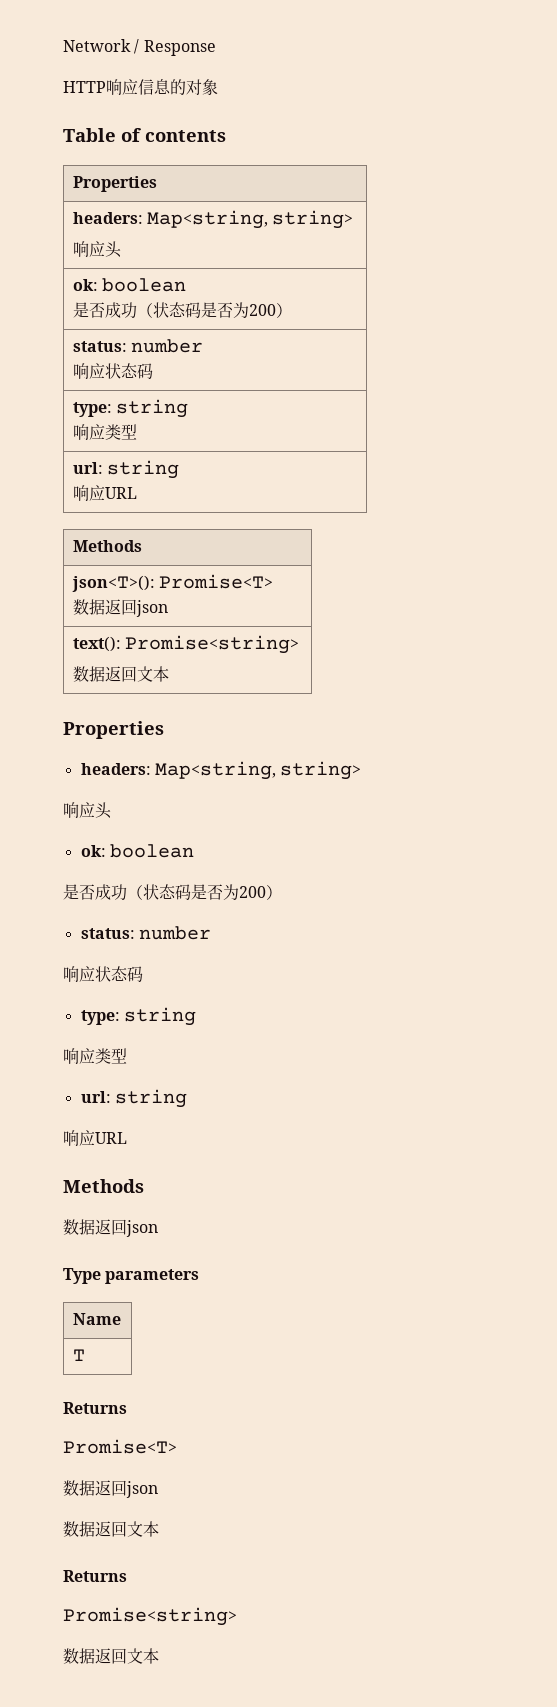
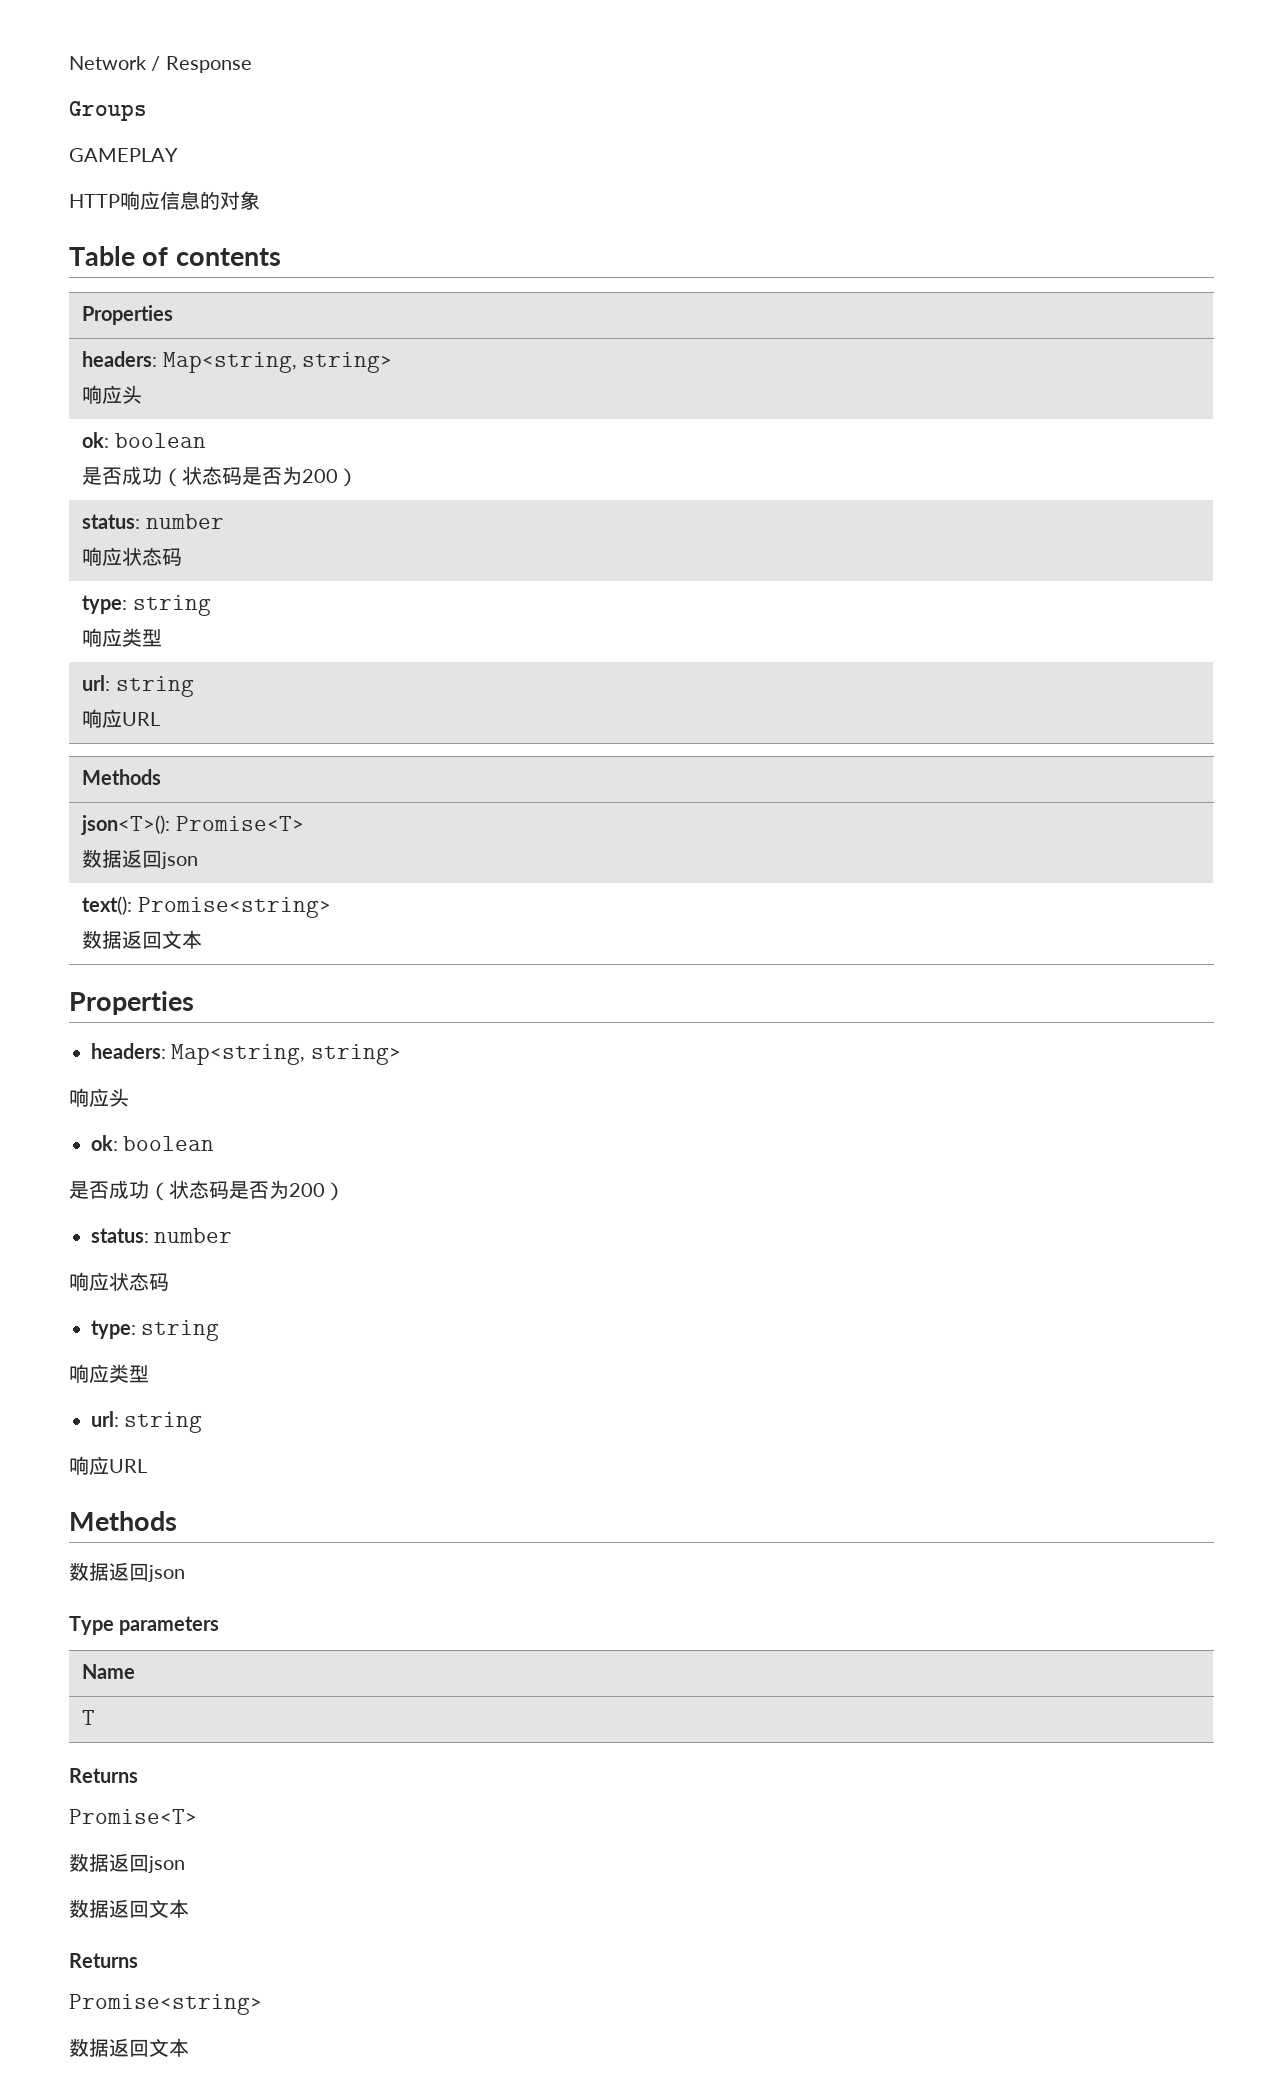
+ Groups
+ GAMEPLAY

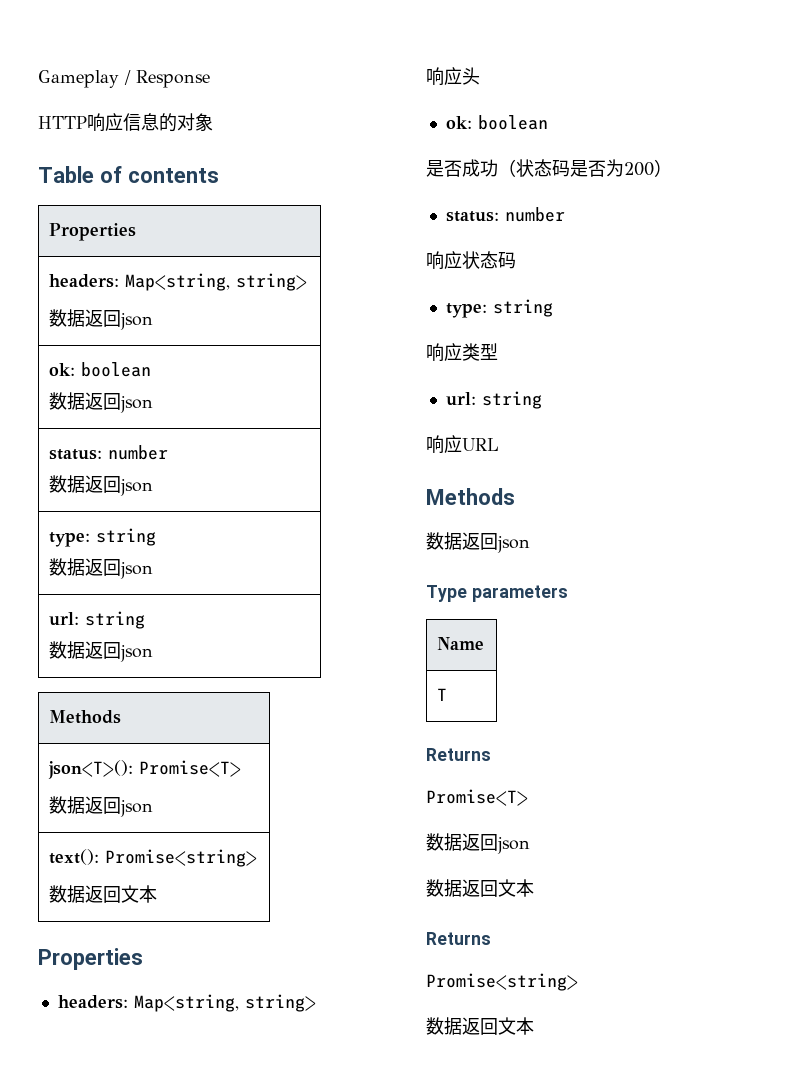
- Network / Response
+ Gameplay / Response
- Groups
- GAMEPLAY
  Table of contents
  Properties
  headers: Map<string, string>
- 响应头
+ 数据返回json
  ok: boolean
- 是否成功（状态码是否为200）
+ 数据返回json
  status: number
- 响应状态码
+ 数据返回json
  type: string
- 响应类型
+ 数据返回json
  url: string
- 响应URL
+ 数据返回json

